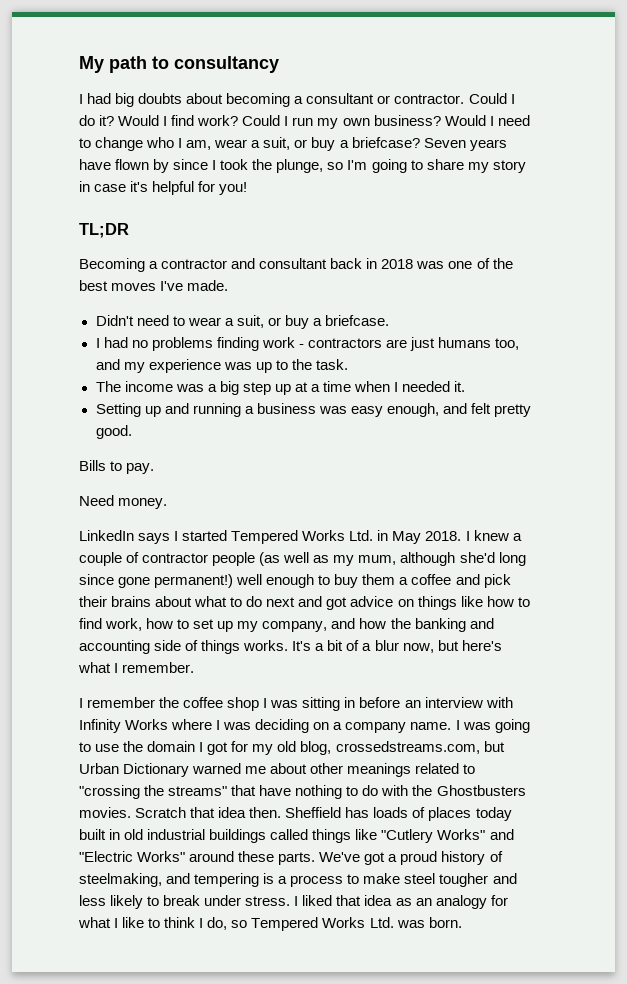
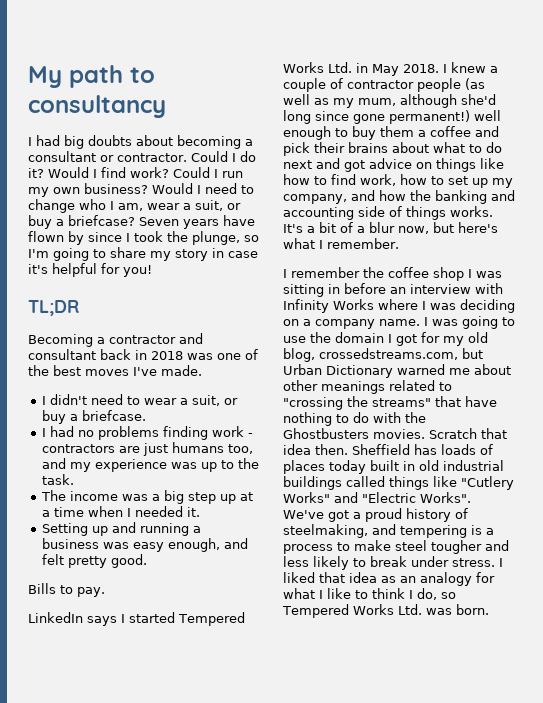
- Didn't need to wear a suit, or buy a briefcase.
+ I didn't need to wear a suit, or buy a briefcase.
- Need money.
- Sheffield has loads of places today built in old industrial buildings called things like "Cutlery Works" and "Electric Works" around these parts.
+ Sheffield has loads of places today built in old industrial buildings called things like "Cutlery Works" and "Electric Works".

